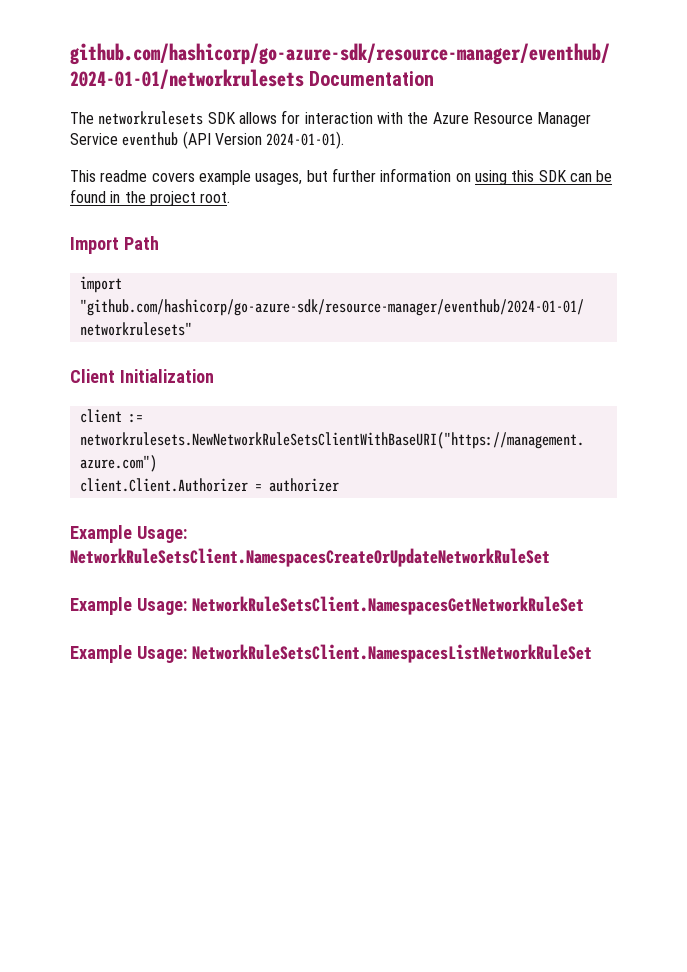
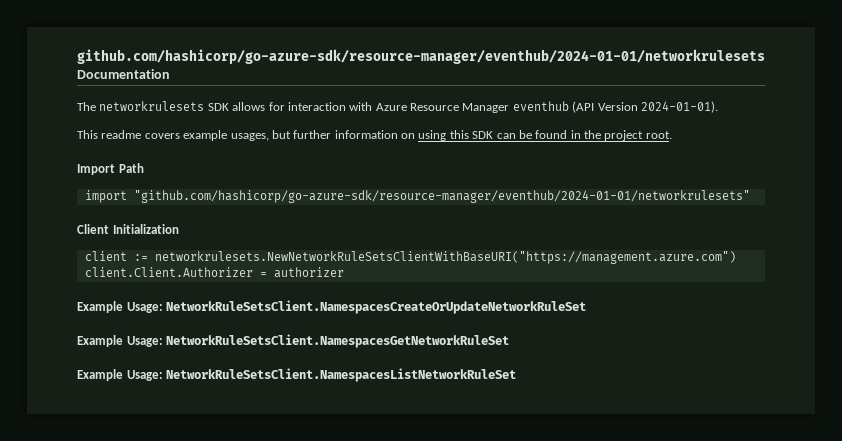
- The networkrulesets SDK allows for interaction with the Azure Resource Manager Service eventhub (API Version 2024-01-01).
+ The networkrulesets SDK allows for interaction with Azure Resource Manager eventhub (API Version 2024-01-01).

